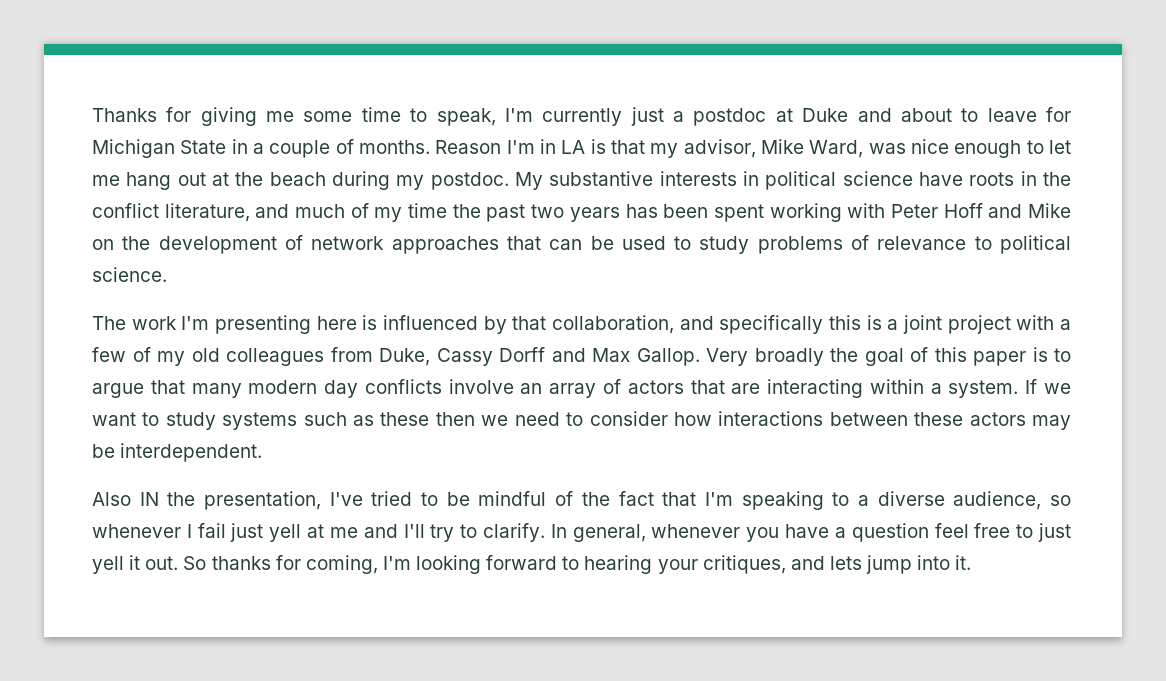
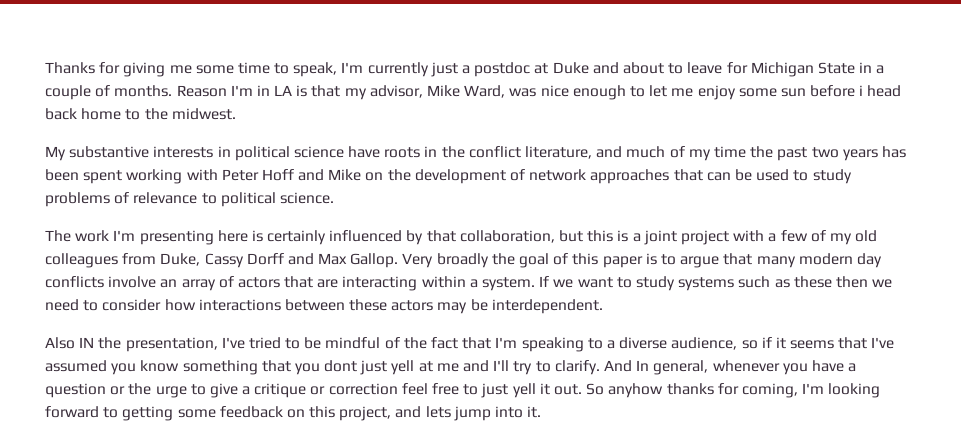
- Reason I'm in LA is that my advisor, Mike Ward, was nice enough to let me hang out at the beach during my postdoc. My substantive interests in political science have roots in the conflict literature, and much of my time the past two years has been spent working with Peter Hoff and Mike on the development of network approaches that can be used to study problems of relevance to political science.
+ Reason I'm in LA is that my advisor, Mike Ward, was nice enough to let me enjoy some sun before i head back home to the midwest.
+ My substantive interests in political science have roots in the conflict literature, and much of my time the past two years has been spent working with Peter Hoff and Mike on the development of network approaches that can be used to study problems of relevance to political science.
- The work I'm presenting here is influenced by that collaboration, and specifically this is a joint project with a few of my old colleagues from Duke, Cassy Dorff and Max Gallop.
+ The work I'm presenting here is certainly influenced by that collaboration, but this is a joint project with a few of my old colleagues from Duke, Cassy Dorff and Max Gallop.
- Also IN the presentation, I've tried to be mindful of the fact that I'm speaking to a diverse audience, so whenever I fail just yell at me and I'll try to clarify.
+ Also IN the presentation, I've tried to be mindful of the fact that I'm speaking to a diverse audience, so if it seems that I've assumed you know something that you dont just yell at me and I'll try to clarify.
- In general, whenever you have a question feel free to just yell it out.
+ And In general, whenever you have a question or the urge to give a critique or correction feel free to just yell it out.
- So thanks for coming, I'm looking forward to hearing your critiques, and lets jump into it.
+ So anyhow thanks for coming, I'm looking forward to getting some feedback on this project, and lets jump into it.

